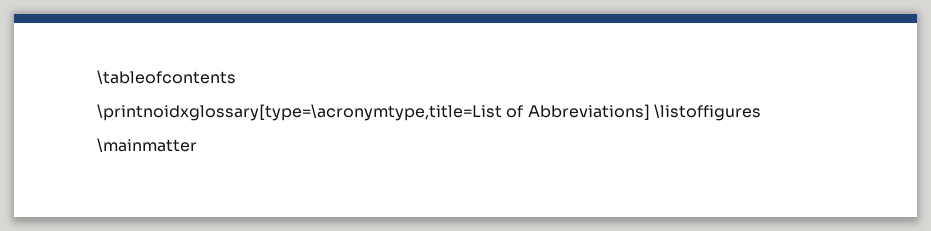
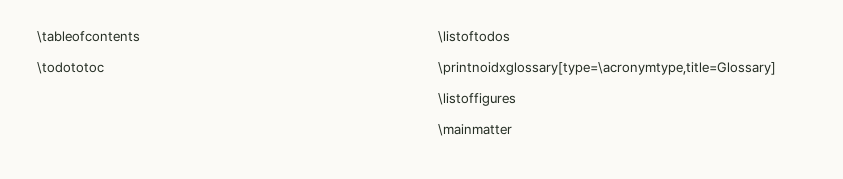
- \printnoidxglossary[type=\acronymtype,title=List of Abbreviations] \listoffigures
+ \todototoc
+ \listoftodos
+ \printnoidxglossary[type=\acronymtype,title=Glossary]
+ \listoffigures

